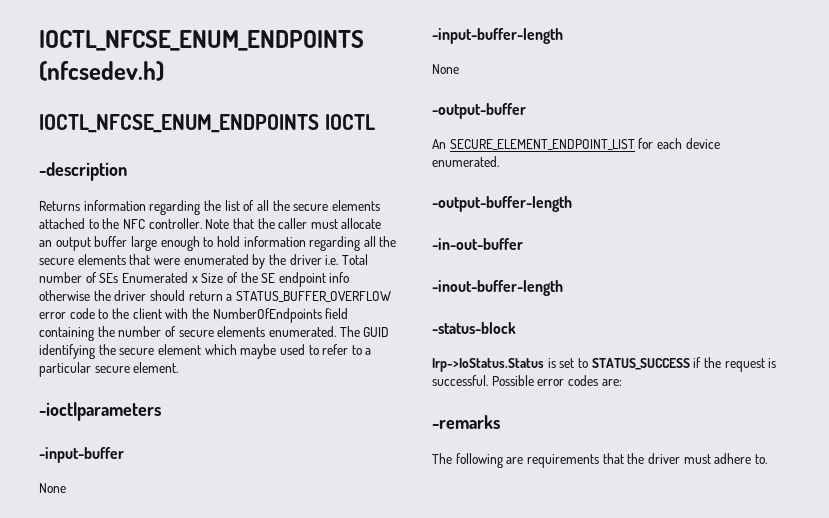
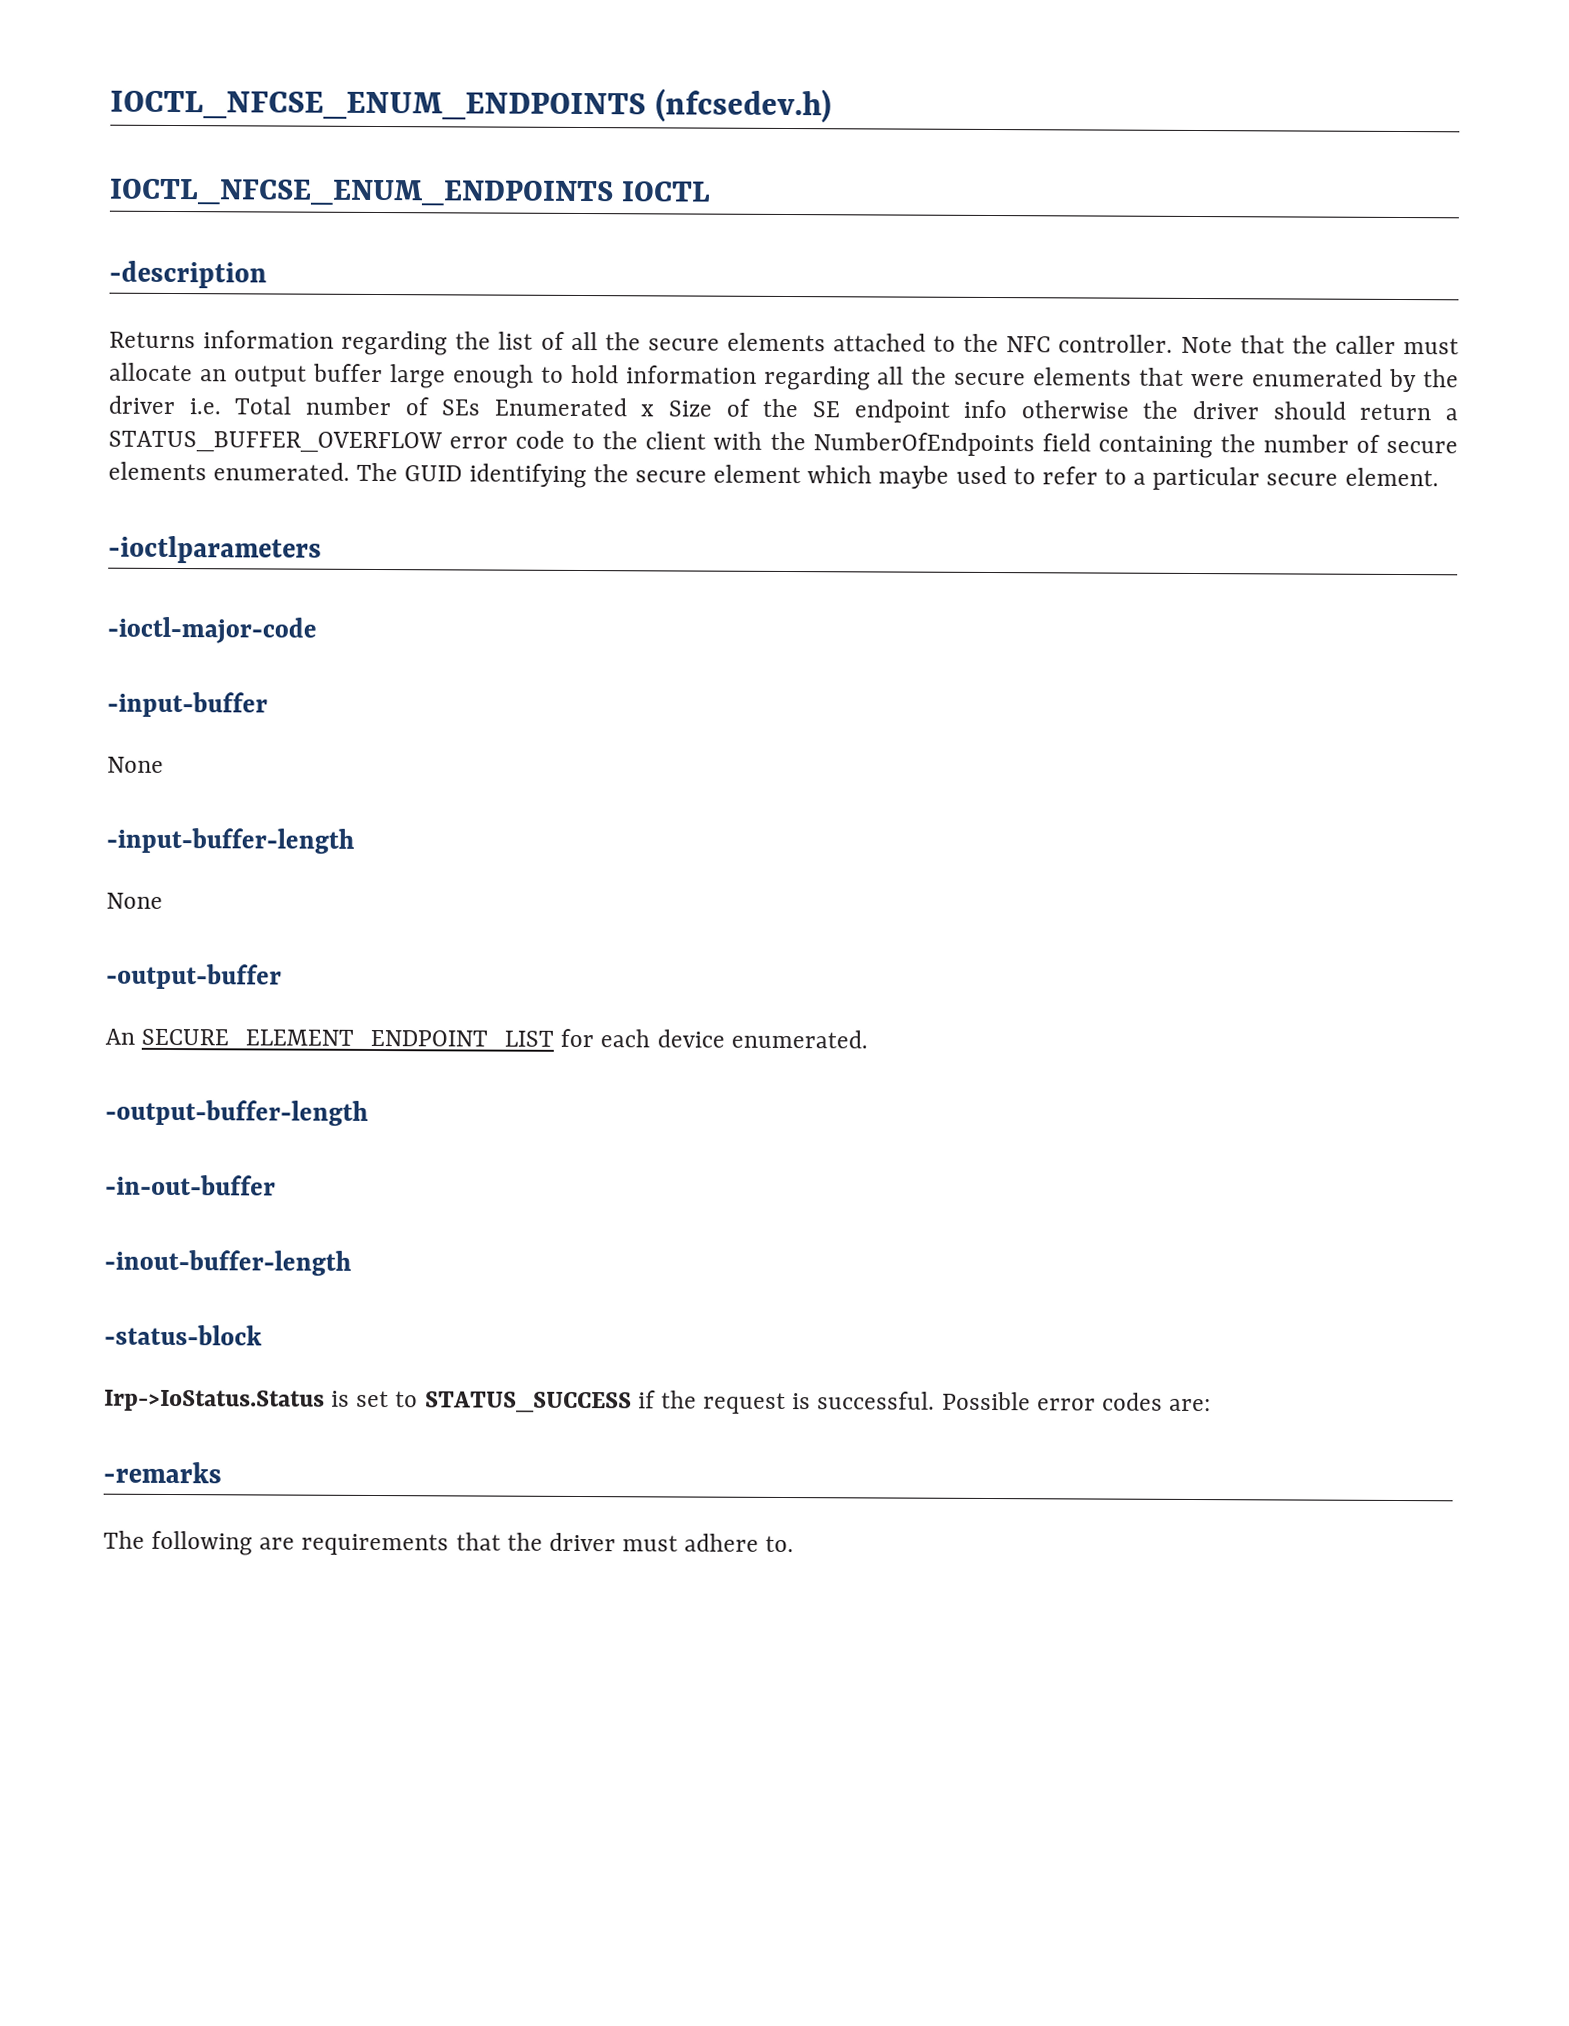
+ -ioctl-major-code

